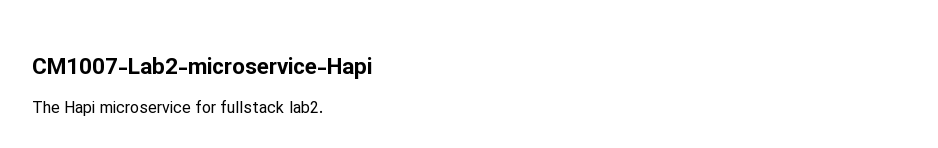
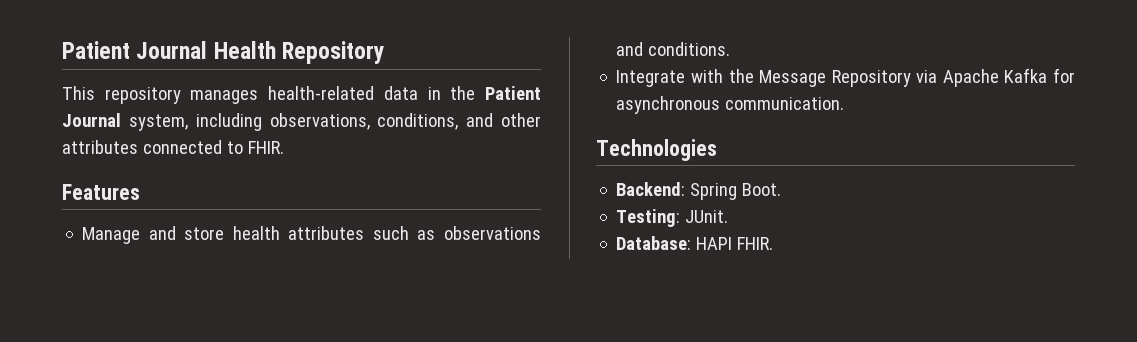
- CM1007-Lab2-microservice-Hapi
- The Hapi microservice for fullstack lab2.
+ Patient Journal Health Repository
+ This repository manages health-related data in the Patient Journal system, including observations, conditions, and other attributes connected to FHIR.
+ Features
+ Manage and store health attributes such as observations and conditions.
+ Integrate with the Message Repository via Apache Kafka for asynchronous communication.
+ Technologies
+ Backend: Spring Boot.
+ Testing: JUnit.
+ Database: HAPI FHIR.

